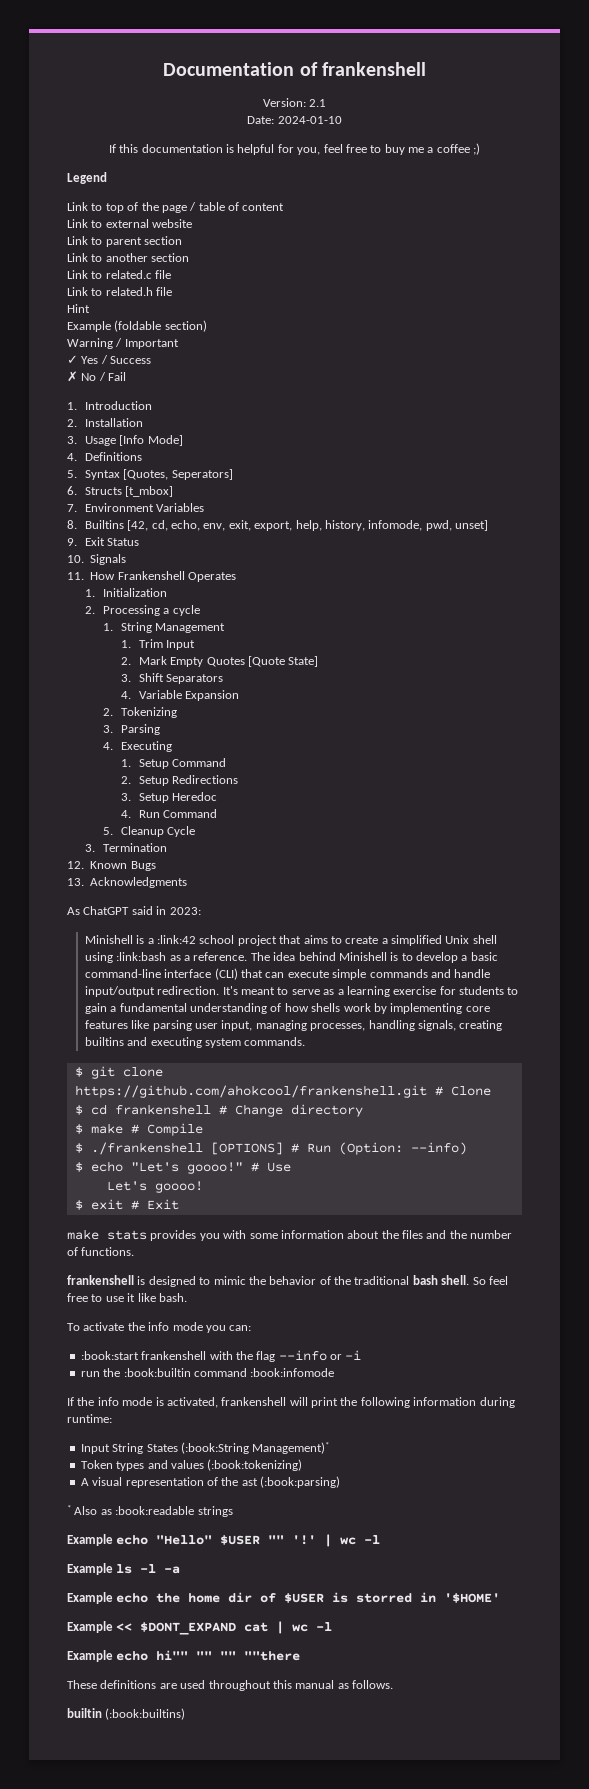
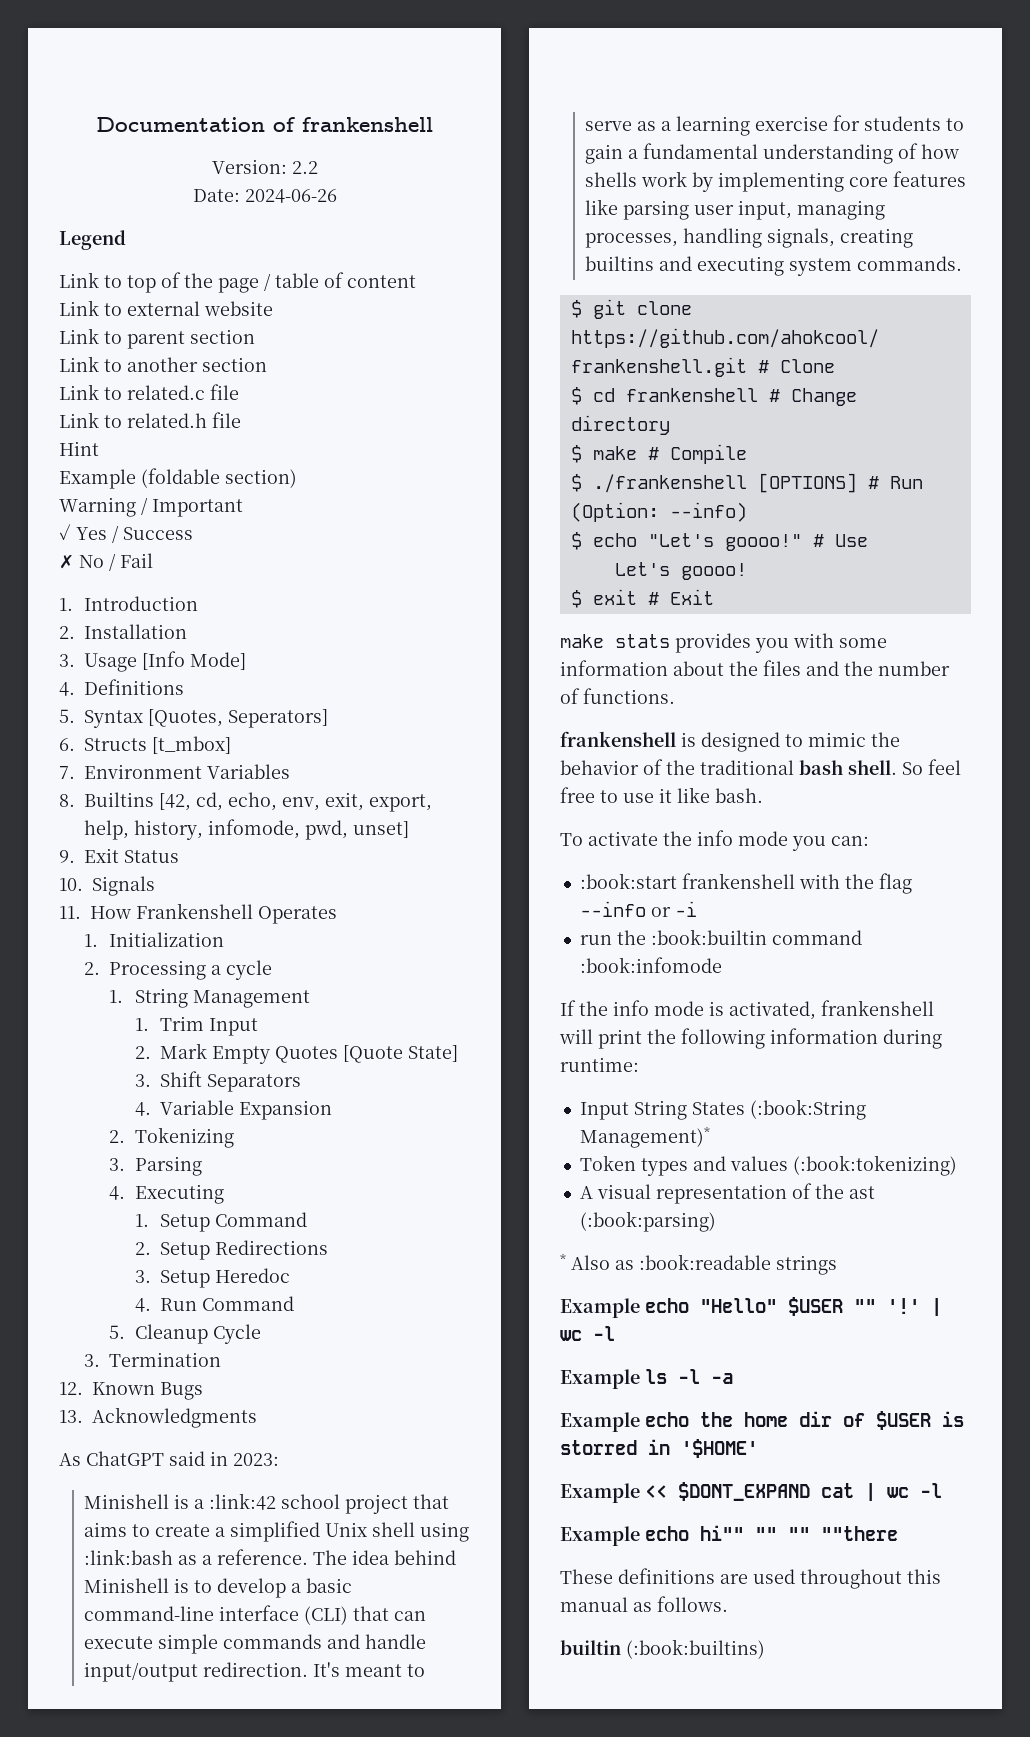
- Version: 2.1
+ Version: 2.2
- Date: 2024-01-10
- If this documentation is helpful for you, feel free to buy me a coffee ;)
+ Date: 2024-06-26

